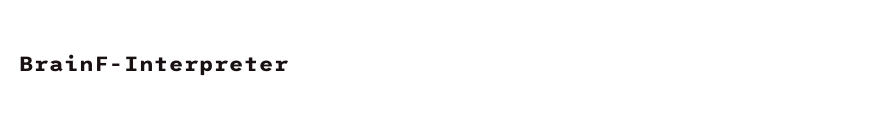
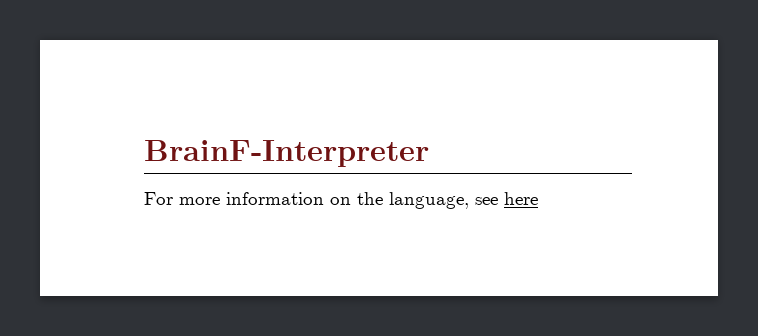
+ For more information on the language, see here

